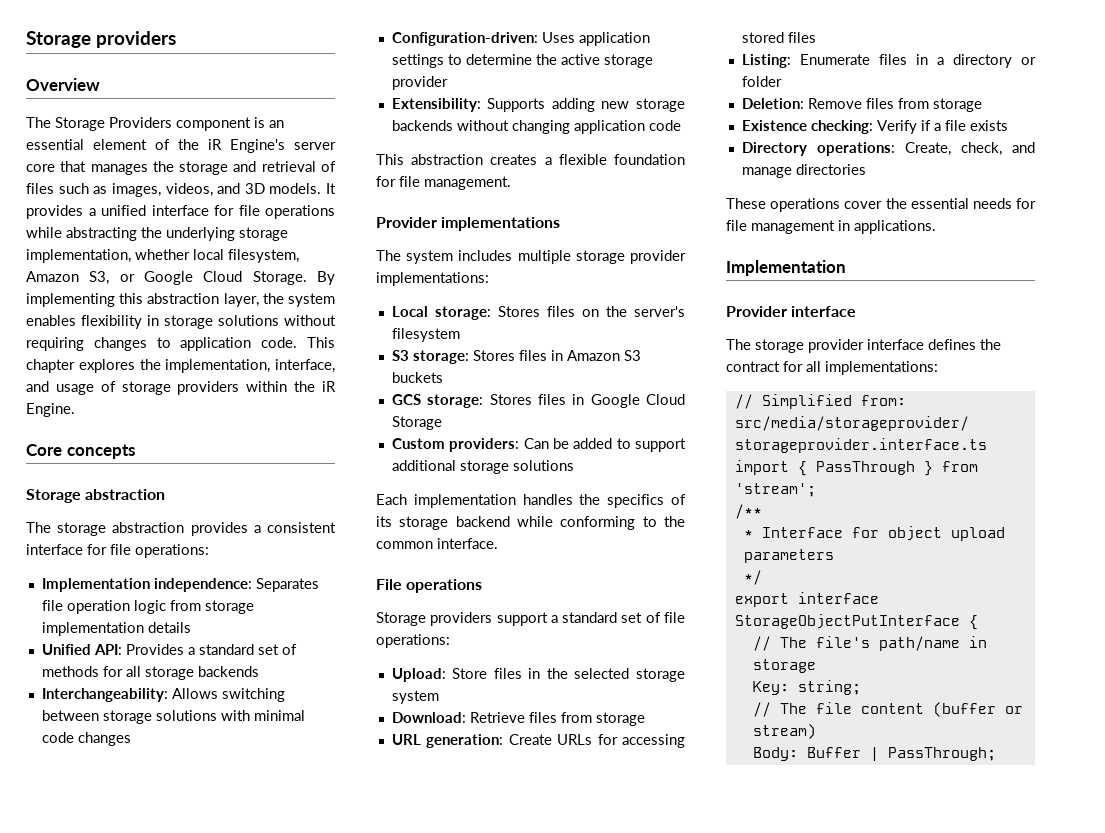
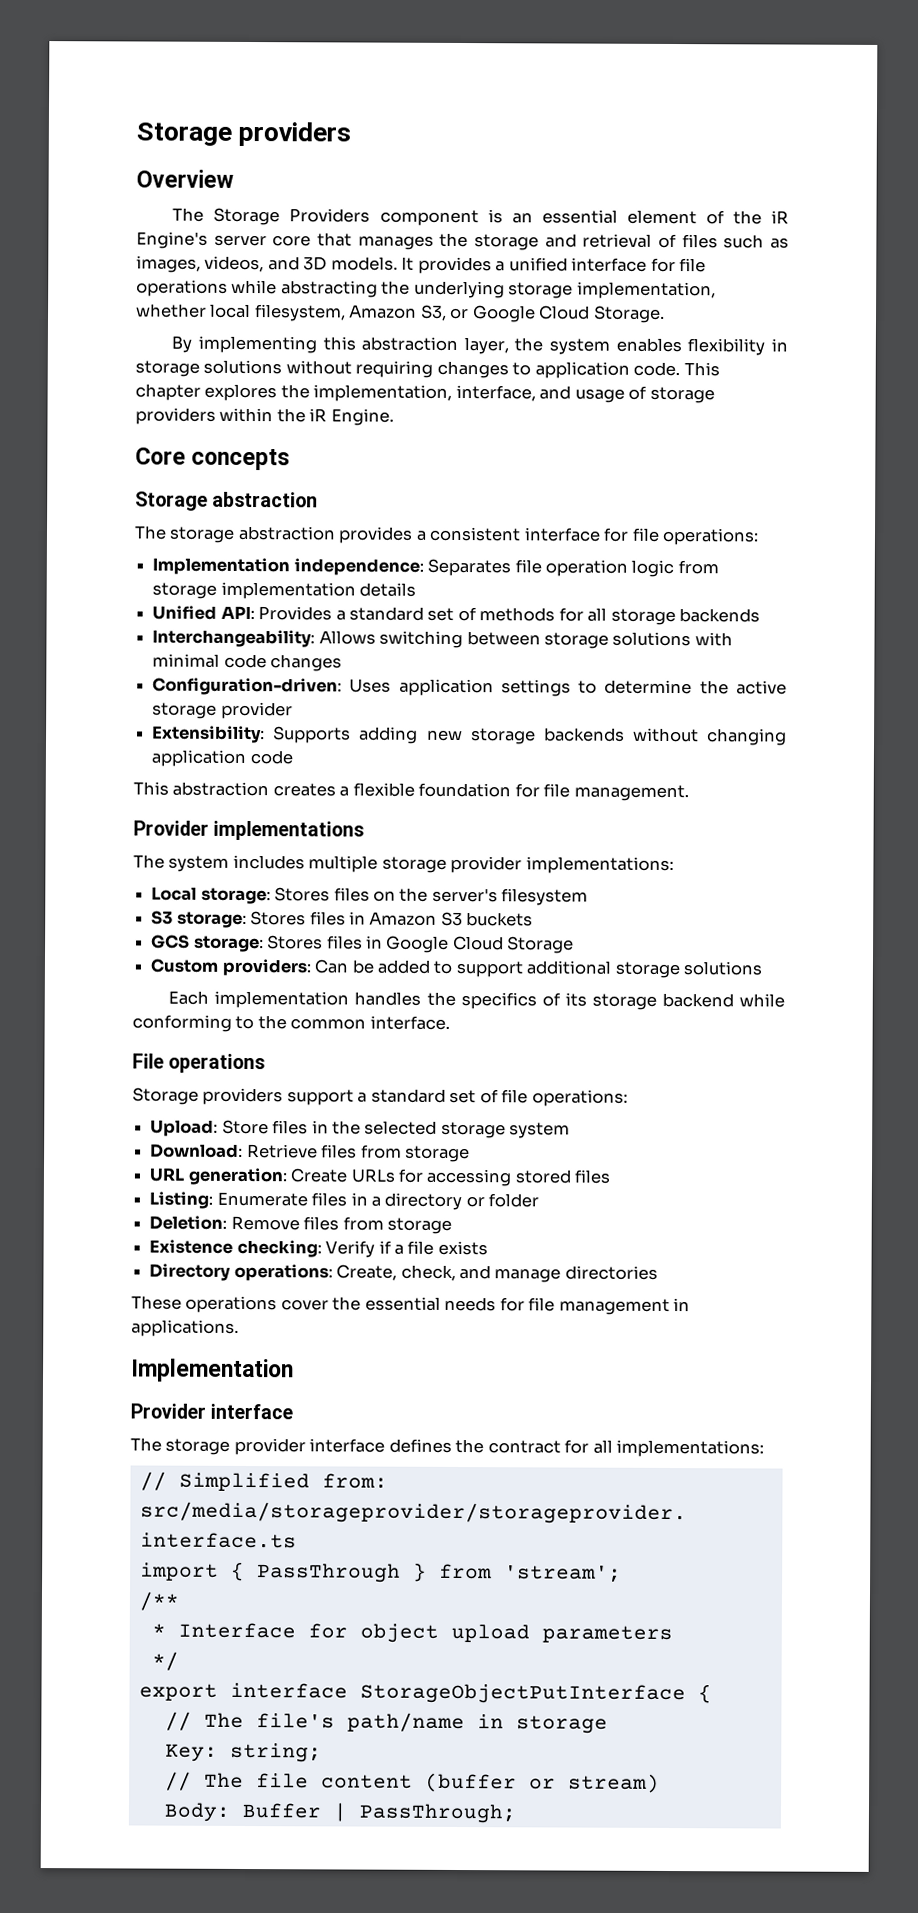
- It provides a unified interface for file operations while abstracting the underlying storage implementation, whether local filesystem, Amazon S3, or Google Cloud Storage. By implementing this abstraction layer, the system enables flexibility in storage solutions without requiring changes to application code.
+ It provides a unified interface for file operations while abstracting the underlying storage implementation, whether local filesystem, Amazon S3, or Google Cloud Storage.
+ By implementing this abstraction layer, the system enables flexibility in storage solutions without requiring changes to application code.

